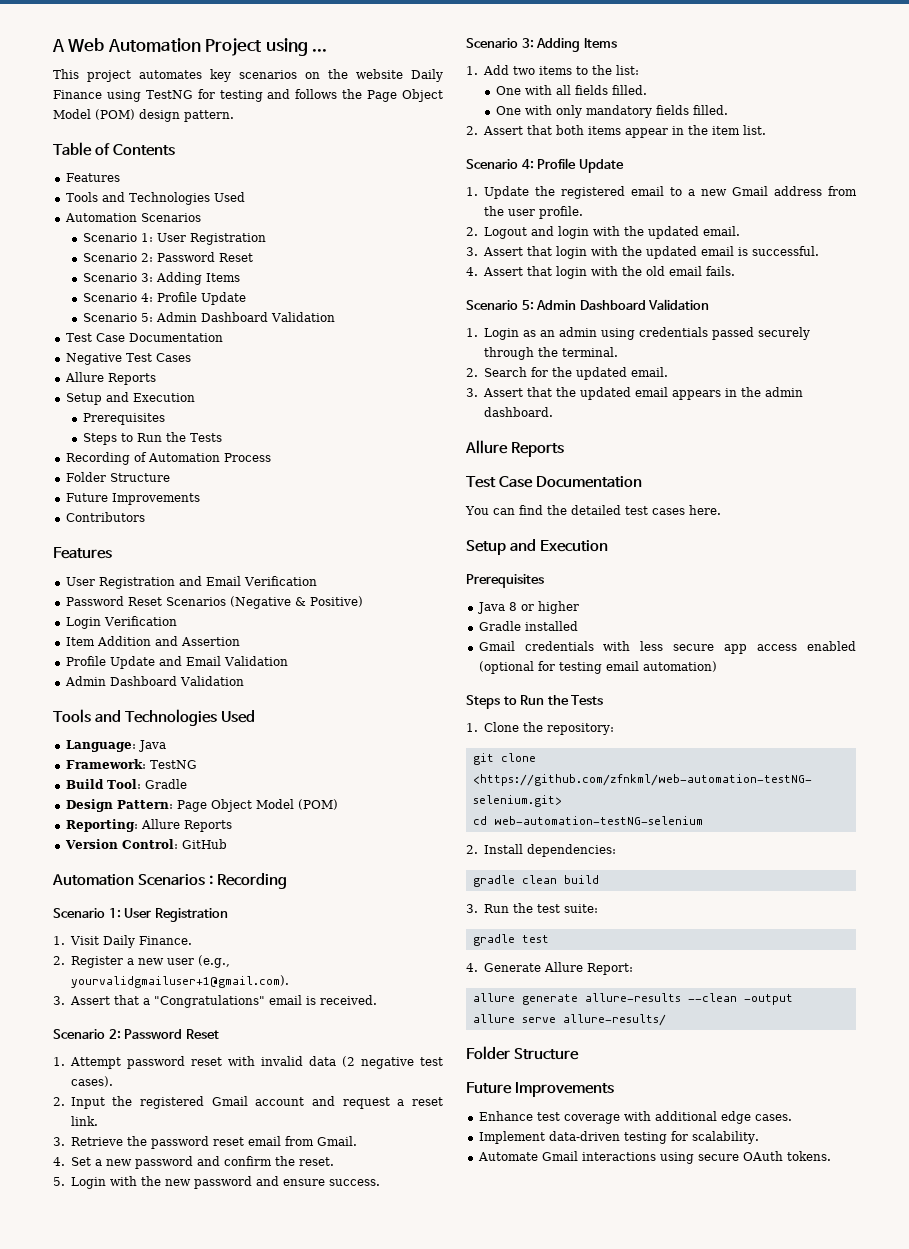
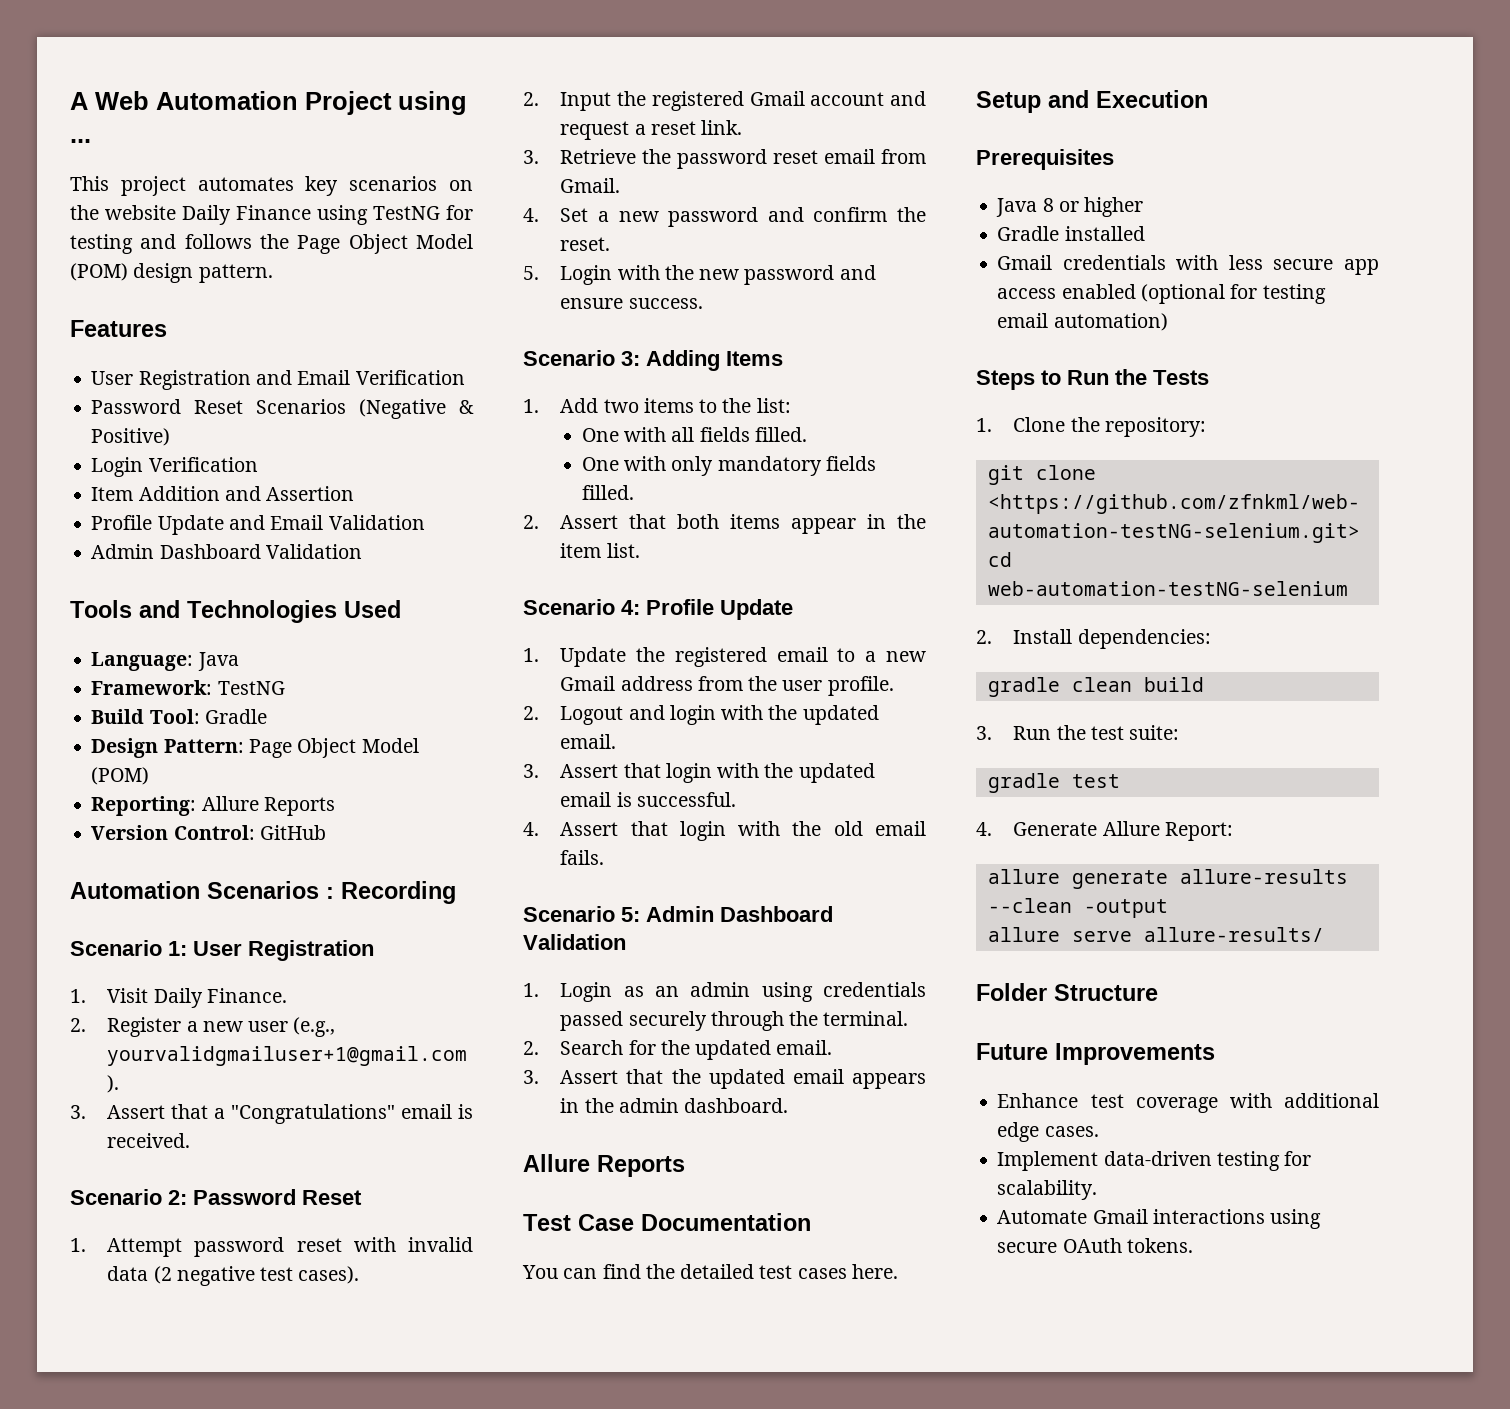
- Table of Contents
- Features
- Tools and Technologies Used
- Automation Scenarios
- Scenario 1: User Registration
- Scenario 2: Password Reset
- Scenario 3: Adding Items
- Scenario 4: Profile Update
- Scenario 5: Admin Dashboard Validation
- Test Case Documentation
- Negative Test Cases
- Allure Reports
- Setup and Execution
- Prerequisites
- Steps to Run the Tests
- Recording of Automation Process
- Folder Structure
- Future Improvements
- Contributors

